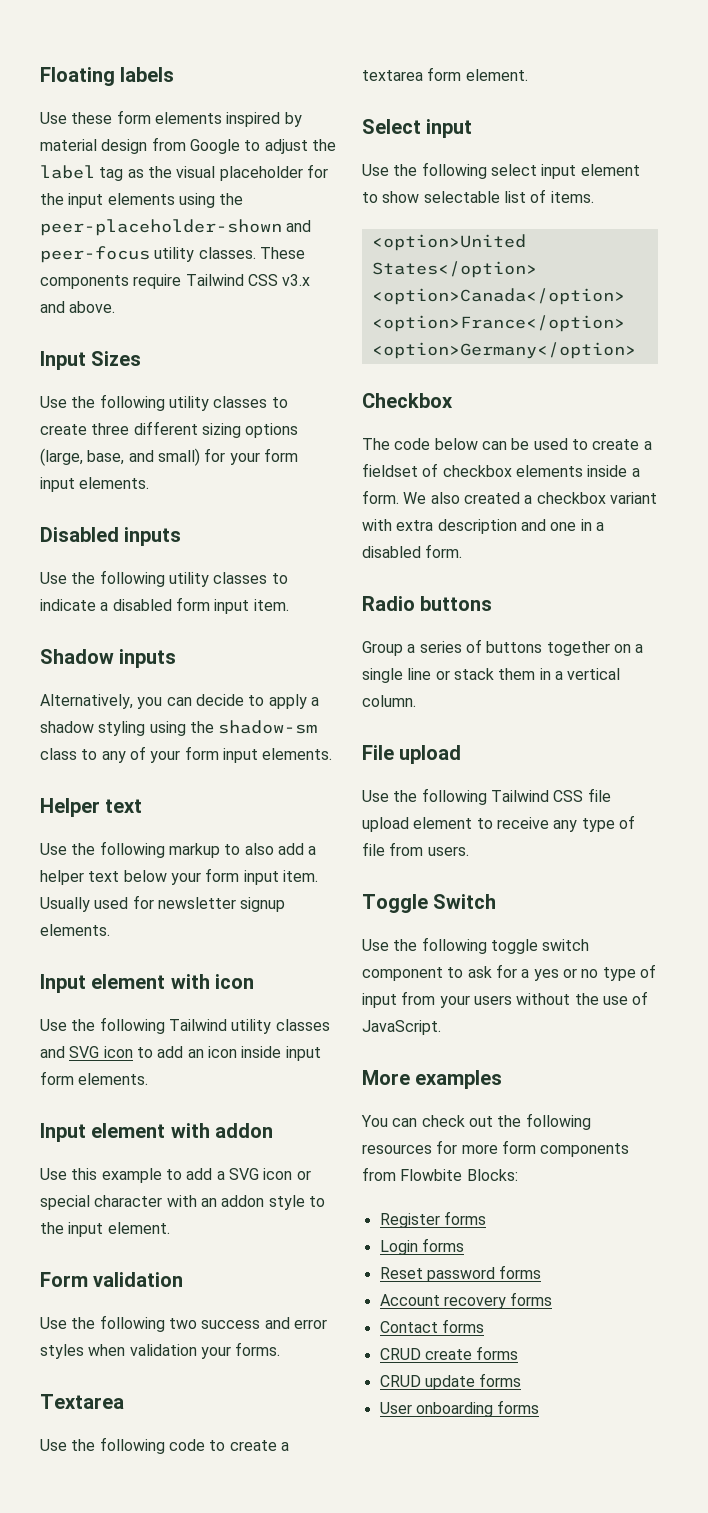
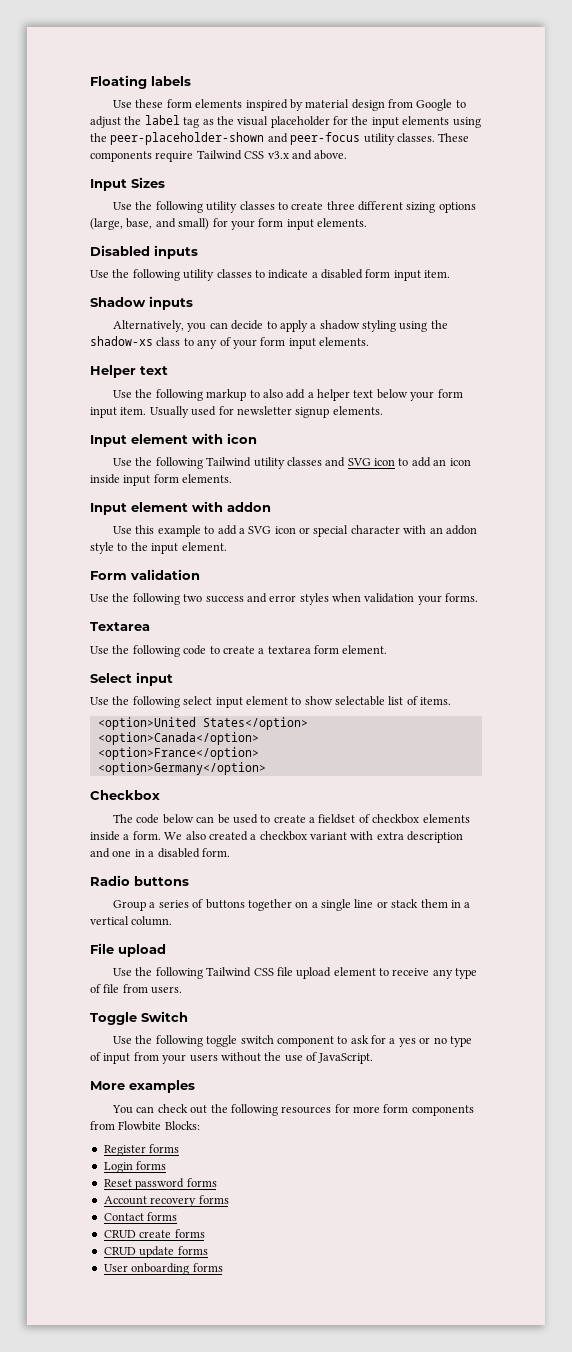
- Alternatively, you can decide to apply a shadow styling using the shadow-sm class to any of your form input elements.
+ Alternatively, you can decide to apply a shadow styling using the shadow-xs class to any of your form input elements.

